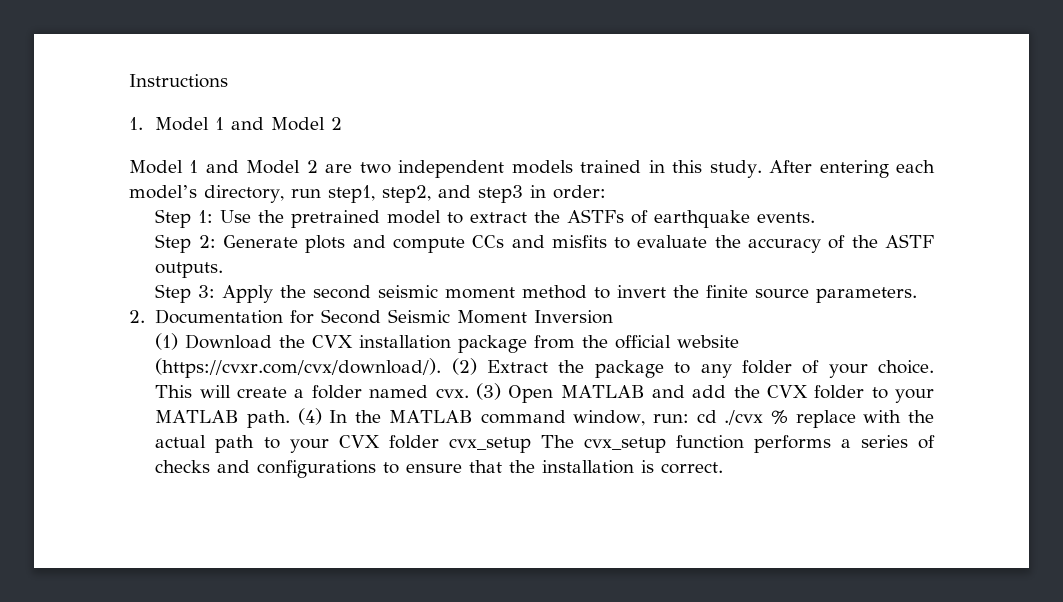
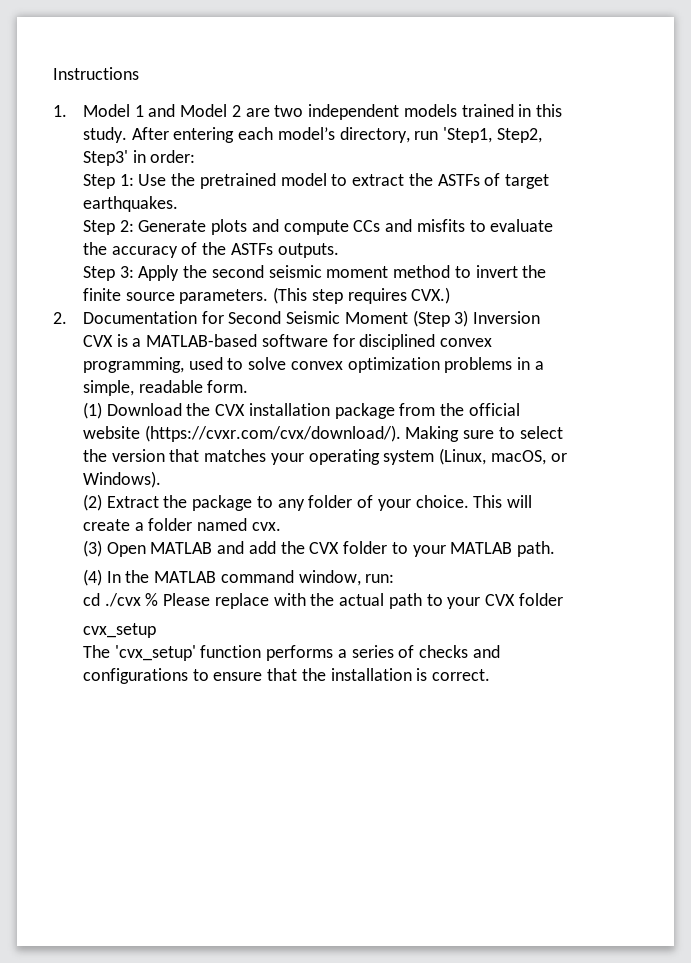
- 1. Model 1 and Model 2
- Model 1 and Model 2 are two independent models trained in this study.
+ 1. Model 1 and Model 2 are two independent models trained in this study.
- After entering each model’s directory, run step1, step2, and step3 in order:
+ After entering each model’s directory, run 'Step1, Step2, Step3' in order:
- Step 1: Use the pretrained model to extract the ASTFs of earthquake events.
+ Step 1: Use the pretrained model to extract the ASTFs of target earthquakes.
- Step 2: Generate plots and compute CCs and misfits to evaluate the accuracy of the ASTF outputs.
+ Step 2: Generate plots and compute CCs and misfits to evaluate the accuracy of the ASTFs outputs.
+ (This step requires CVX.)
- 2. Documentation for Second Seismic Moment Inversion
+ 2. Documentation for Second Seismic Moment (Step 3) Inversion
+ CVX is a MATLAB-based software for disciplined convex programming, used to solve convex optimization problems in a simple, readable form.
- (1) Download the CVX installation package from the official website (https://cvxr.com/cvx/download/). (2) Extract the package to any folder of your choice.
+ (1) Download the CVX installation package from the official website (https://cvxr.com/cvx/download/). Making sure to select the version that matches your operating system (Linux, macOS, or Windows).
+ (2) Extract the package to any folder of your choice.
- This will create a folder named cvx. (3) Open MATLAB and add the CVX folder to your MATLAB path. (4) In the MATLAB command window, run: cd ./cvx % replace with the actual path to your CVX folder cvx_setup The cvx_setup function performs a series of checks and configurations to ensure that the installation is correct.
+ This will create a folder named cvx.
+ (3) Open MATLAB and add the CVX folder to your MATLAB path.
+ (4) In the MATLAB command window, run:
+ cd ./cvx % Please replace with the actual path to your CVX folder
+ cvx_setup
+ The 'cvx_setup' function performs a series of checks and configurations to ensure that the installation is correct.

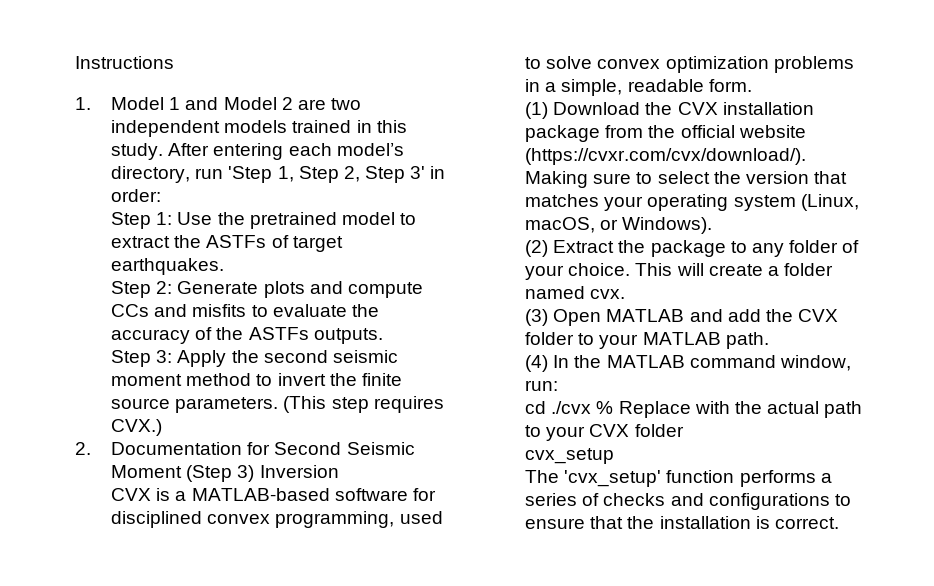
- After entering each model’s directory, run 'Step1, Step2, Step3' in order:
+ After entering each model’s directory, run 'Step 1, Step 2, Step 3' in order:
- cd ./cvx % Please replace with the actual path to your CVX folder
+ cd ./cvx % Replace with the actual path to your CVX folder

